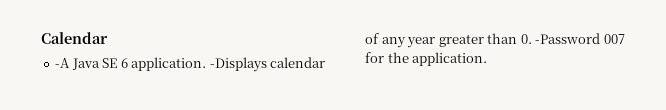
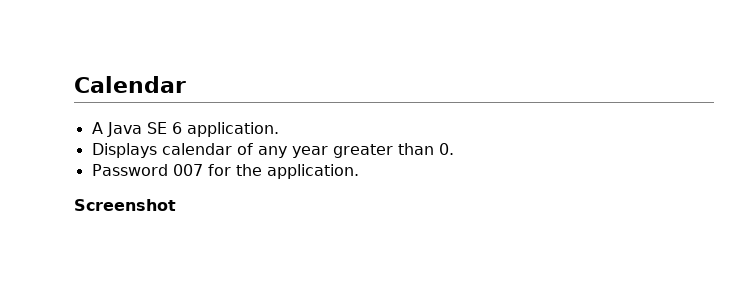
- -A Java SE 6 application. -Displays calendar of any year greater than 0. -Password 007 for the application.
+ A Java SE 6 application.
+ Displays calendar of any year greater than 0.
+ Password 007 for the application.
+ Screenshot

